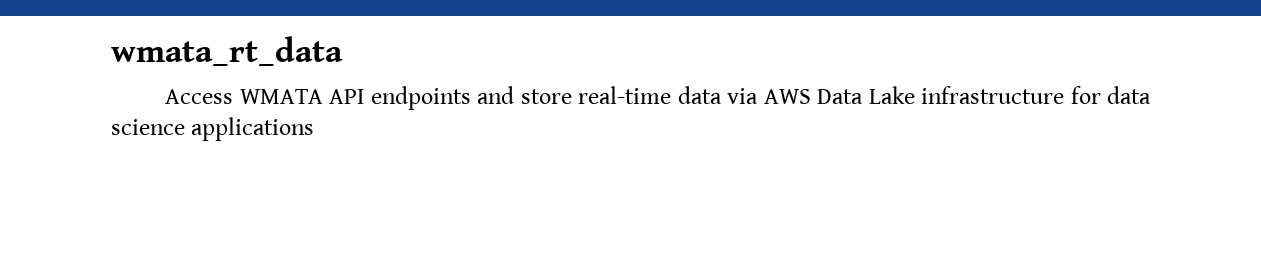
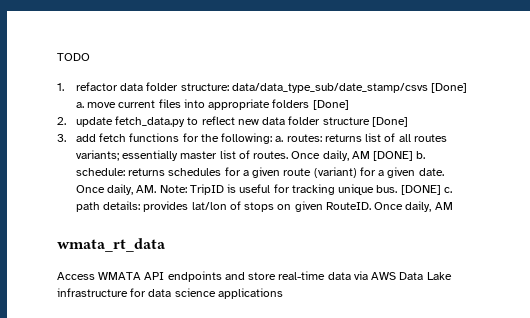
+ TODO
+ 1. refactor data folder structure: data/data_type_sub/date_stamp/csvs [Done] a. move current files into appropriate folders [Done]
+ 2. update fetch_data.py to reflect new data folder structure [Done]
+ 3. add fetch functions for the following: a. routes: returns list of all routes variants; essentially master list of routes. Once daily, AM [DONE] b. schedule: returns schedules for a given route (variant) for a given date. Once daily, AM. Note: TripID is useful for tracking unique bus. [DONE] c. path details: provides lat/lon of stops on given RouteID. Once daily, AM

